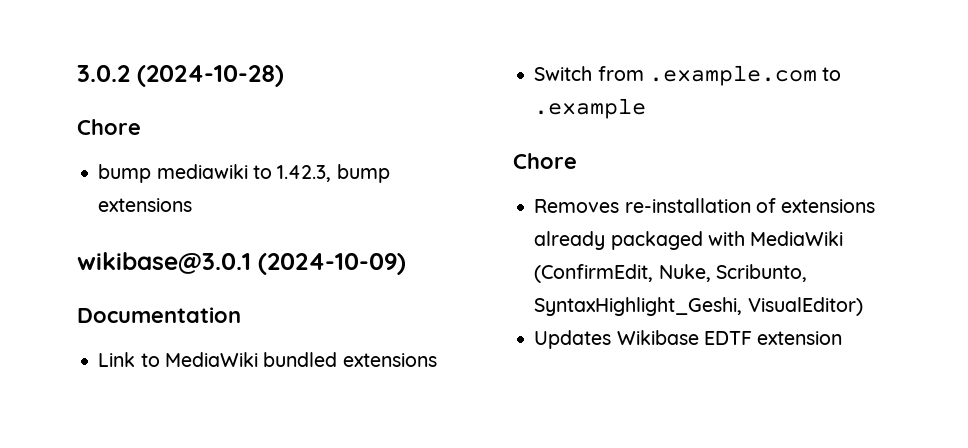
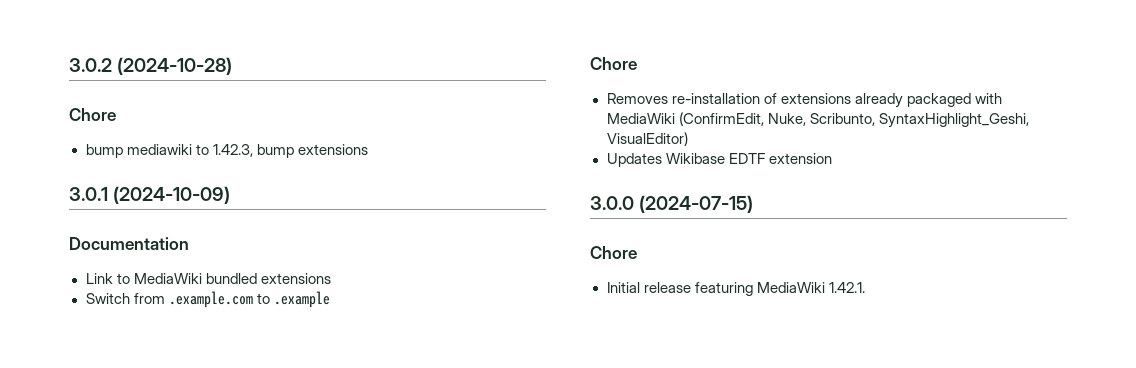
- wikibase@3.0.1 (2024-10-09)
+ 3.0.1 (2024-10-09)
+ 3.0.0 (2024-07-15)
+ Chore
+ Initial release featuring MediaWiki 1.42.1.

